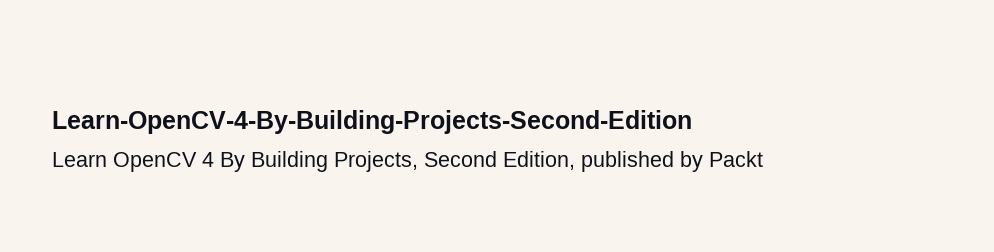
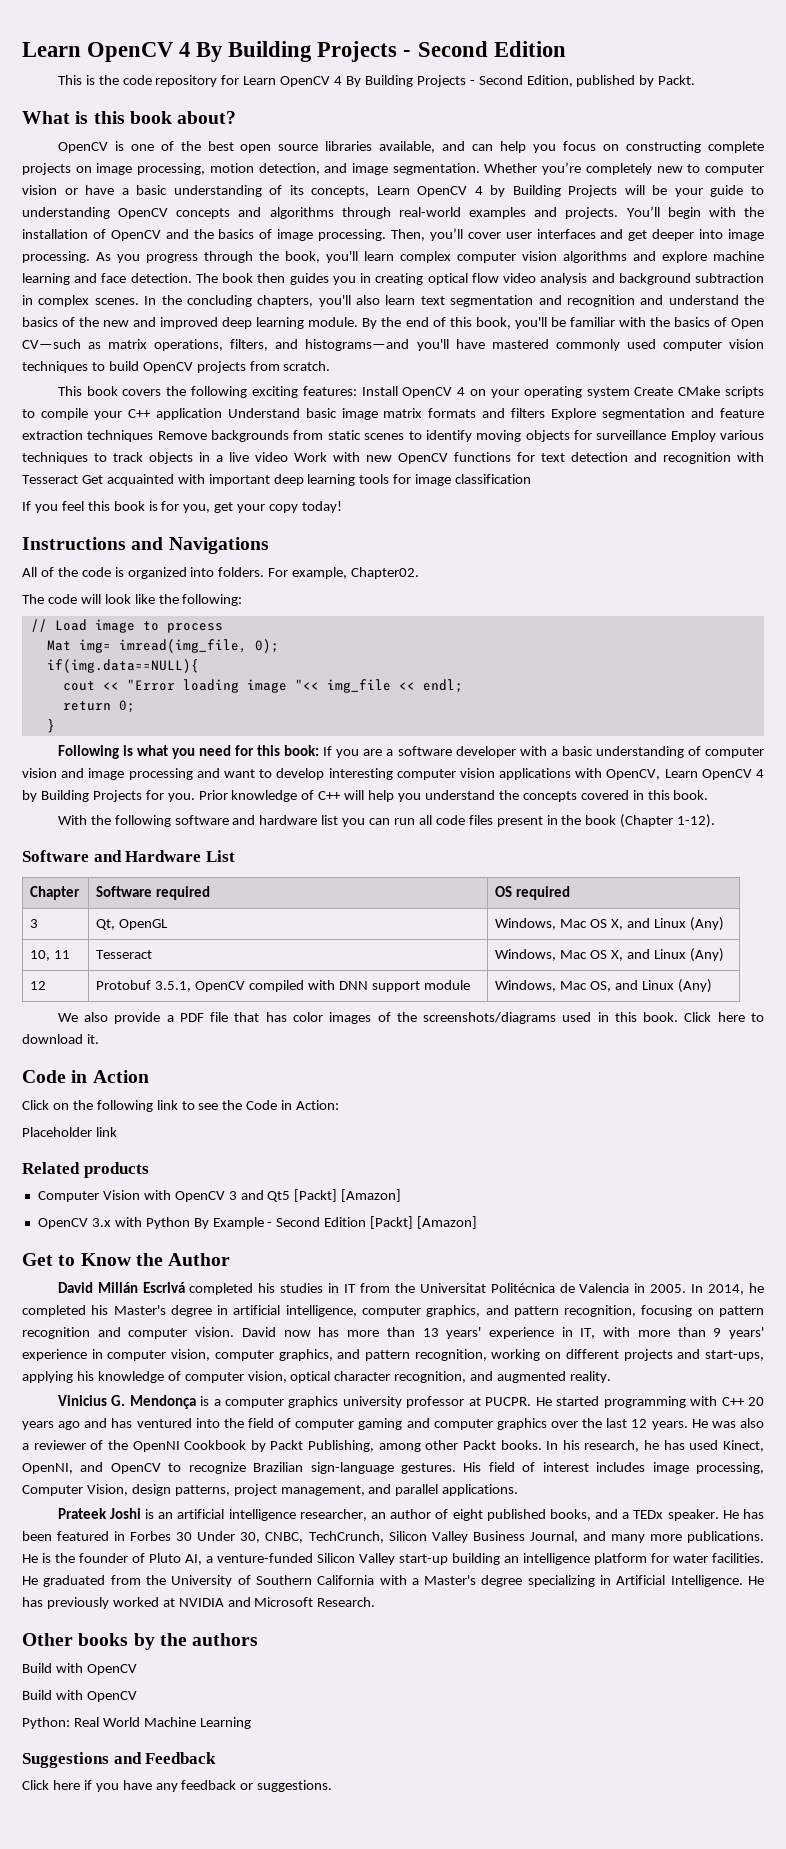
- Learn-OpenCV-4-By-Building-Projects-Second-Edition
- Learn OpenCV 4 By Building Projects, Second Edition, published by Packt
+ Learn OpenCV 4 By Building Projects - Second Edition
+ This is the code repository for Learn OpenCV 4 By Building Projects - Second Edition, published by Packt.
+ What is this book about?
+ OpenCV is one of the best open source libraries available, and can help you focus on constructing complete projects on image processing, motion detection, and image segmentation. Whether you’re completely new to computer vision or have a basic understanding of its concepts, Learn OpenCV 4 by Building Projects will be your guide to understanding OpenCV concepts and algorithms through real-world examples and projects. You’ll begin with the installation of OpenCV and the basics of image processing. Then, you’ll cover user interfaces and get deeper into image processing. As you progress through the book, you'll learn complex computer vision algorithms and explore machine learning and face detection. The book then guides you in creating optical flow video analysis and background subtraction in complex scenes. In the concluding chapters, you'll also learn text segmentation and recognition and understand the basics of the new and improved deep learning module. By the end of this book, you'll be familiar with the basics of Open CV—such as matrix operations, filters, and histograms—and you'll have mastered commonly used computer vision techniques to build OpenCV projects from scratch.
+ This book covers the following exciting features: Install OpenCV 4 on your operating system Create CMake scripts to compile your C++ application Understand basic image matrix formats and filters Explore segmentation and feature extraction techniques Remove backgrounds from static scenes to identify moving objects for surveillance Employ various techniques to track objects in a live video Work with new OpenCV functions for text detection and recognition with Tesseract Get acquainted with important deep learning tools for image classification
+ If you feel this book is for you, get your copy today!
+ Instructions and Navigations
+ All of the code is organized into folders. For example, Chapter02.
+ The code will look like the following:
+ // Load image to process
+ Mat img= imread(img_file, 0);
+ if(img.data==NULL){
+ cout << "Error loading image "<< img_file << endl;
+ return 0;
+ }
+ Following is what you need for this book: If you are a software developer with a basic understanding of computer vision and image processing and want to develop interesting computer vision applications with OpenCV, Learn OpenCV 4 by Building Projects for you. Prior knowledge of C++ will help you understand the concepts covered in this book.
+ With the following software and hardware list you can run all code files present in the book (Chapter 1-12).
+ Software and Hardware List
+ Chapter | Software required | OS required
+ 3 | Qt, OpenGL | Windows, Mac OS X, and Linux (Any)
+ 10, 11 | Tesseract | Windows, Mac OS X, and Linux (Any)
+ 12 | Protobuf 3.5.1, OpenCV compiled with DNN support module | Windows, Mac OS, and Linux (Any)
+ We also provide a PDF file that has color images of the screenshots/diagrams used in this book. Click here to download it.
+ Code in Action
+ Click on the following link to see the Code in Action:
+ Placeholder link
+ Related products
+ Computer Vision with OpenCV 3 and Qt5 [Packt] [Amazon]
+ OpenCV 3.x with Python By Example - Second Edition [Packt] [Amazon]
+ Get to Know the Author
+ David Millán Escrivá completed his studies in IT from the Universitat Politécnica de Valencia in 2005. In 2014, he completed his Master's degree in artificial intelligence, computer graphics, and pattern recognition, focusing on pattern recognition and computer vision. David now has more than 13 years' experience in IT, with more than 9 years' experience in computer vision, computer graphics, and pattern recognition, working on different projects and start-ups, applying his knowledge of computer vision, optical character recognition, and augmented reality.
+ Vinicius G. Mendonça is a computer graphics university professor at PUCPR. He started programming with C++ 20 years ago and has ventured into the field of computer gaming and computer graphics over the last 12 years. He was also a reviewer of the OpenNI Cookbook by Packt Publishing, among other Packt books. In his research, he has used Kinect, OpenNI, and OpenCV to recognize Brazilian sign-language gestures. His field of interest includes image processing, Computer Vision, design patterns, project management, and parallel applications.
+ Prateek Joshi is an artificial intelligence researcher, an author of eight published books, and a TEDx speaker. He has been featured in Forbes 30 Under 30, CNBC, TechCrunch, Silicon Valley Business Journal, and many more publications. He is the founder of Pluto AI, a venture-funded Silicon Valley start-up building an intelligence platform for water facilities. He graduated from the University of Southern California with a Master's degree specializing in Artificial Intelligence. He has previously worked at NVIDIA and Microsoft Research.
+ Other books by the authors
+ Build with OpenCV
+ Build with OpenCV
+ Python: Real World Machine Learning
+ Suggestions and Feedback
+ Click here if you have any feedback or suggestions.

